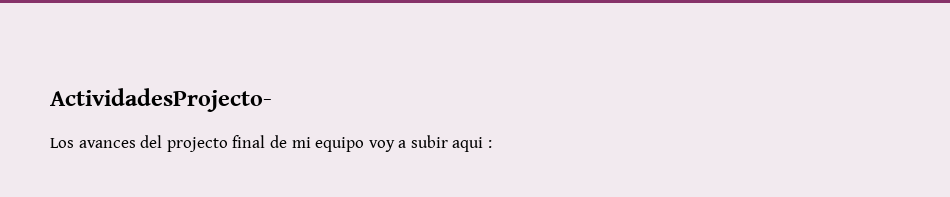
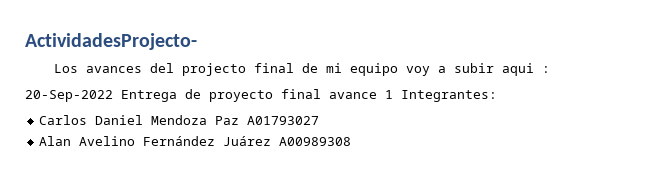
+ 20-Sep-2022 Entrega de proyecto final avance 1 Integrantes:
+ Carlos Daniel Mendoza Paz A01793027
+ Alan Avelino Fernández Juárez A00989308

